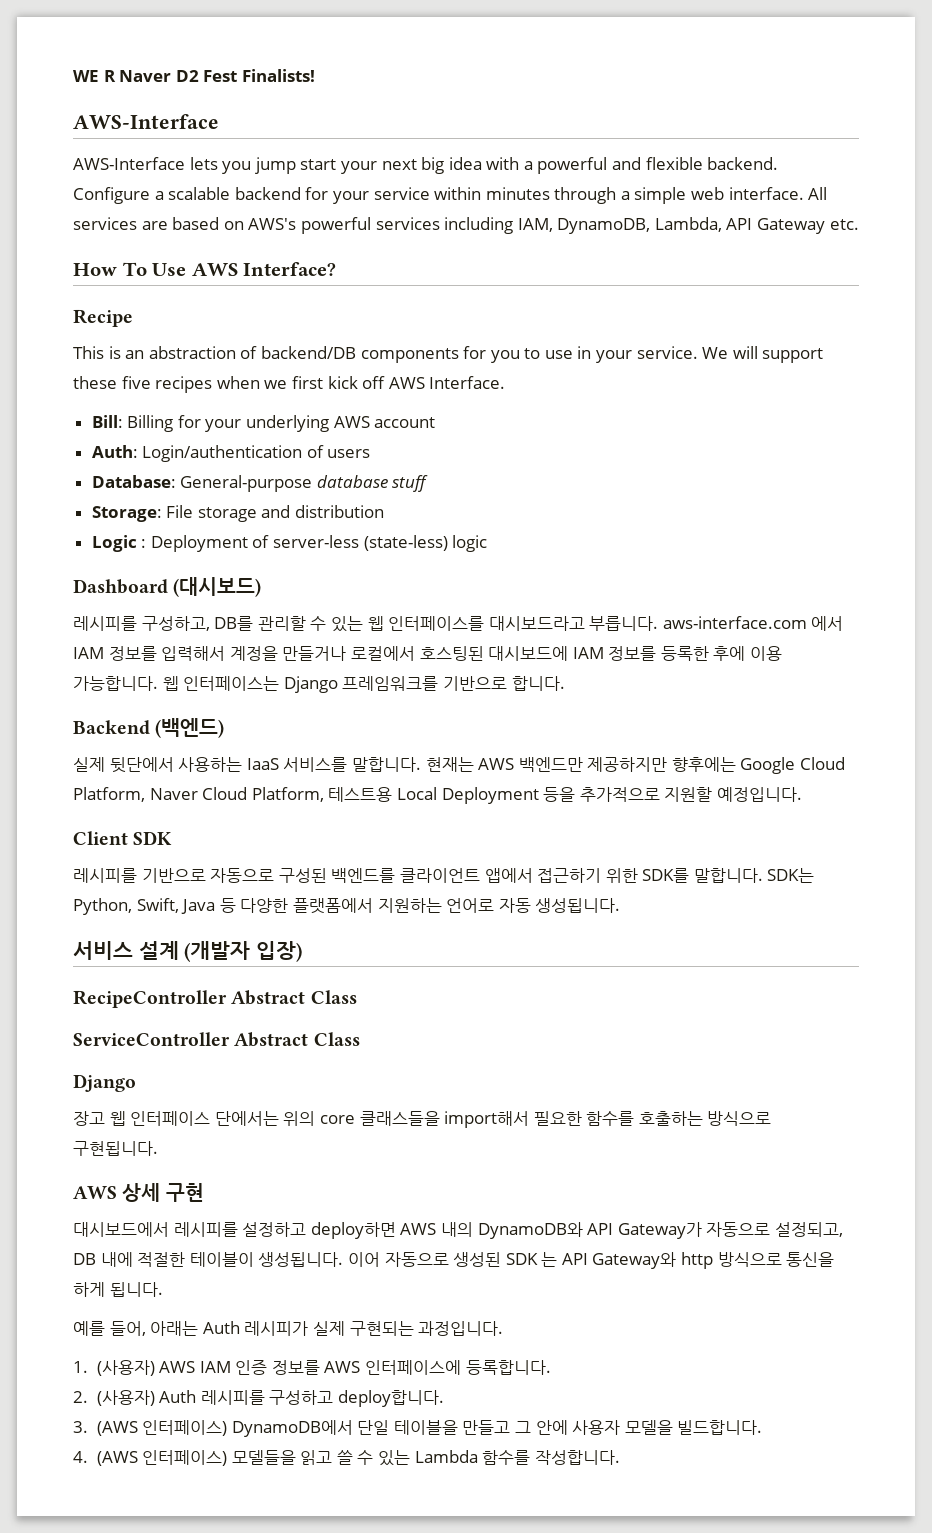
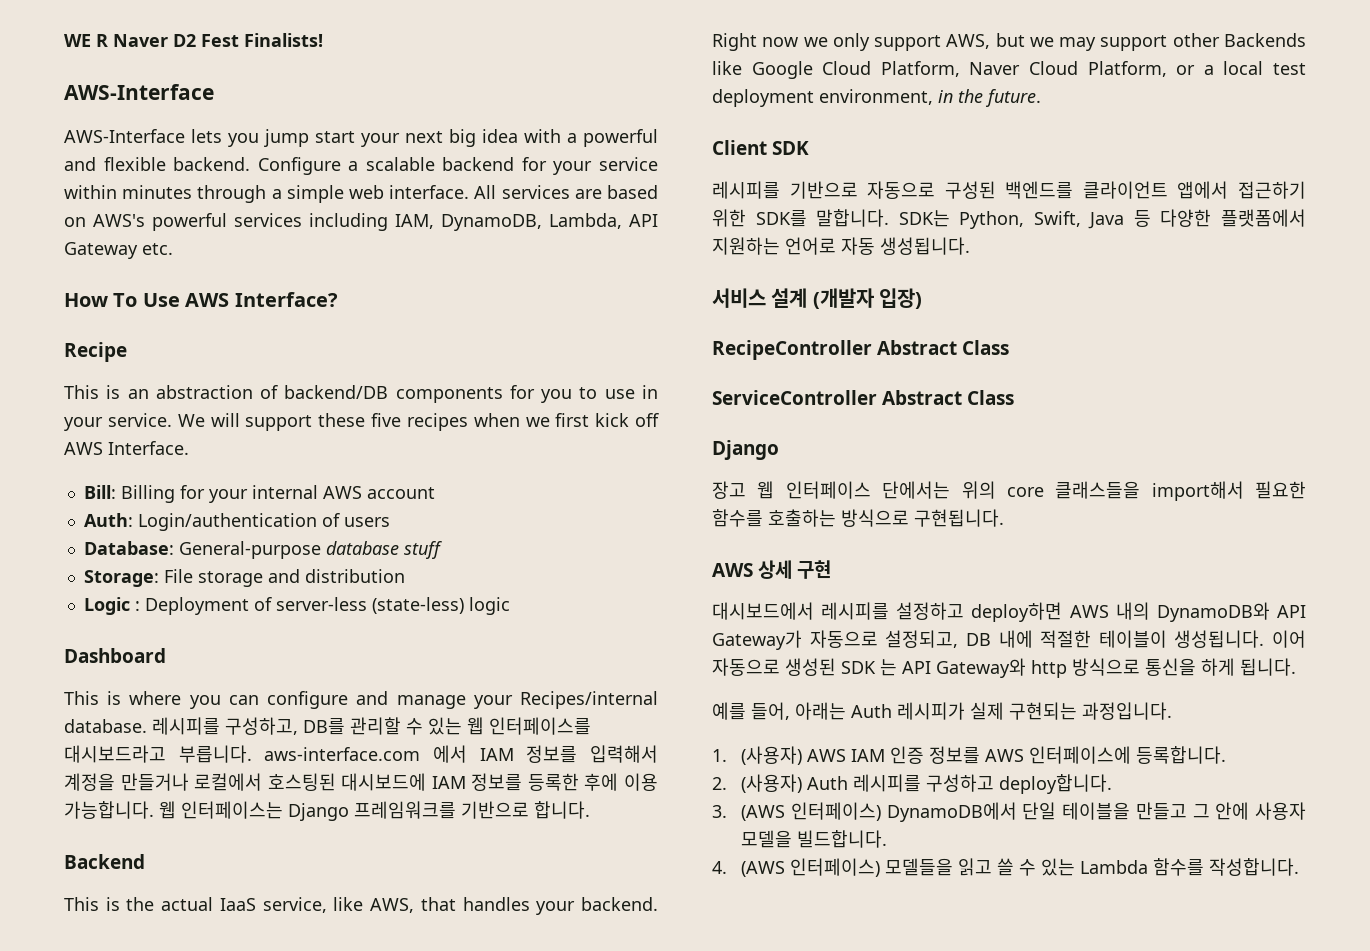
- Bill: Billing for your underlying AWS account
+ Bill: Billing for your internal AWS account
- Dashboard (대시보드)
- 레시피를 구성하고, DB를 관리할 수 있는 웹 인터페이스를 대시보드라고 부릅니다. aws-interface.com 에서 IAM 정보를 입력해서 계정을 만들거나 로컬에서 호스팅된 대시보드에 IAM 정보를 등록한 후에 이용 가능합니다.
+ Dashboard
+ This is where you can configure and manage your Recipes/internal database. 레시피를 구성하고, DB를 관리할 수 있는 웹 인터페이스를 대시보드라고 부릅니다. aws-interface.com 에서 IAM 정보를 입력해서 계정을 만들거나 로컬에서 호스팅된 대시보드에 IAM 정보를 등록한 후에 이용 가능합니다.
- Backend (백엔드)
- 실제 뒷단에서 사용하는 IaaS 서비스를 말합니다. 현재는 AWS 백엔드만 제공하지만 향후에는 Google Cloud Platform, Naver Cloud Platform, 테스트용 Local Deployment 등을 추가적으로 지원할 예정입니다.
+ Backend
+ This is the actual IaaS service, like AWS, that handles your backend. Right now we only support AWS, but we may support other Backends like Google Cloud Platform, Naver Cloud Platform, or a local test deployment environment, in the future.

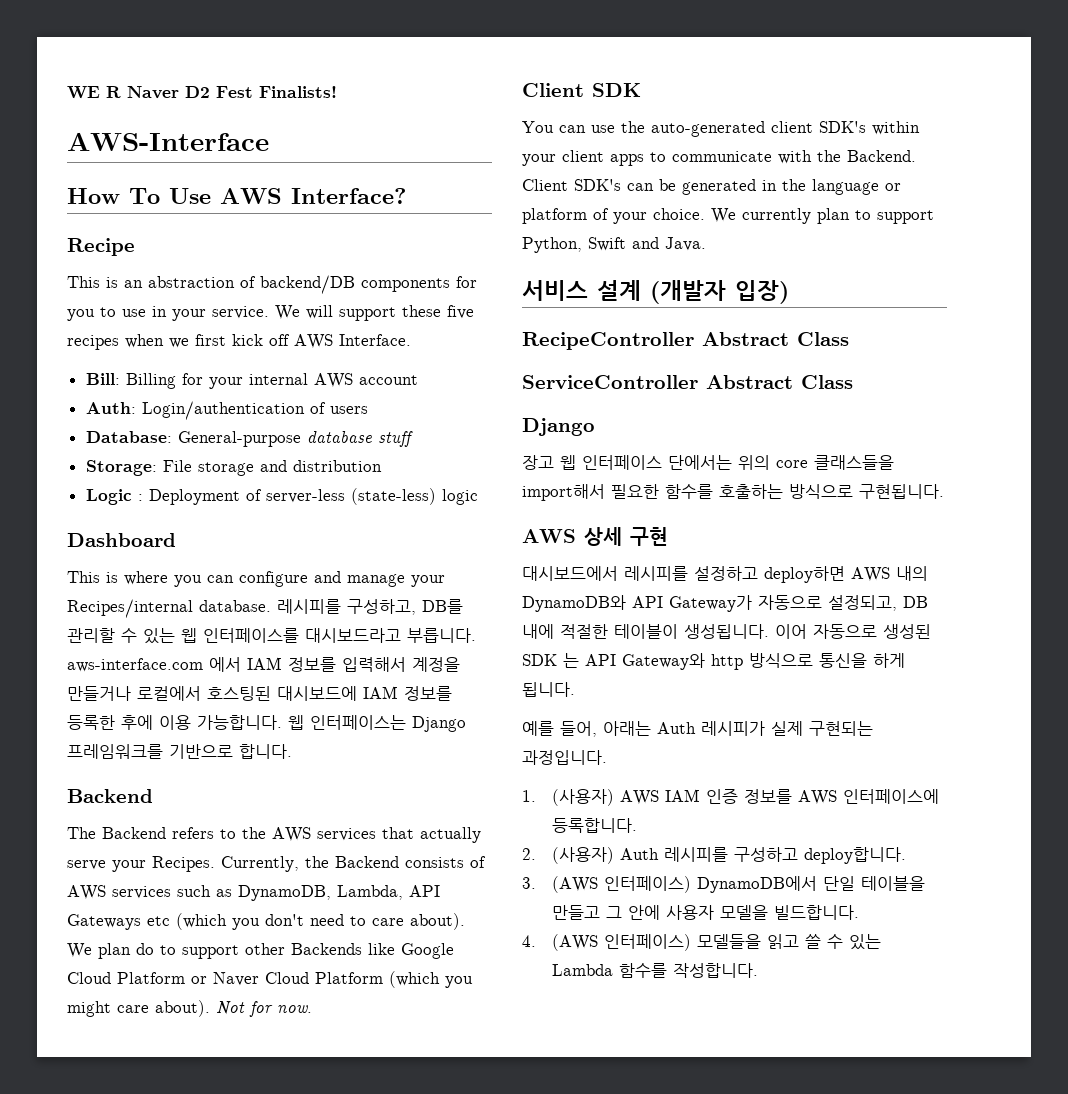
- AWS-Interface lets you jump start your next big idea with a powerful and flexible backend. Configure a scalable backend for your service within minutes through a simple web interface. All services are based on AWS's powerful services including IAM, DynamoDB, Lambda, API Gateway etc.
- This is the actual IaaS service, like AWS, that handles your backend. Right now we only support AWS, but we may support other Backends like Google Cloud Platform, Naver Cloud Platform, or a local test deployment environment, in the future.
+ The Backend refers to the AWS services that actually serve your Recipes. Currently, the Backend consists of AWS services such as DynamoDB, Lambda, API Gateways etc (which you don't need to care about). We plan do to support other Backends like Google Cloud Platform or Naver Cloud Platform (which you might care about). Not for now.
  Client SDK
- 레시피를 기반으로 자동으로 구성된 백엔드를 클라이언트 앱에서 접근하기 위한 SDK를 말합니다. SDK는 Python, Swift, Java 등 다양한 플랫폼에서 지원하는 언어로 자동 생성됩니다.
+ You can use the auto-generated client SDK's within your client apps to communicate with the Backend. Client SDK's can be generated in the language or platform of your choice. We currently plan to support Python, Swift and Java.

